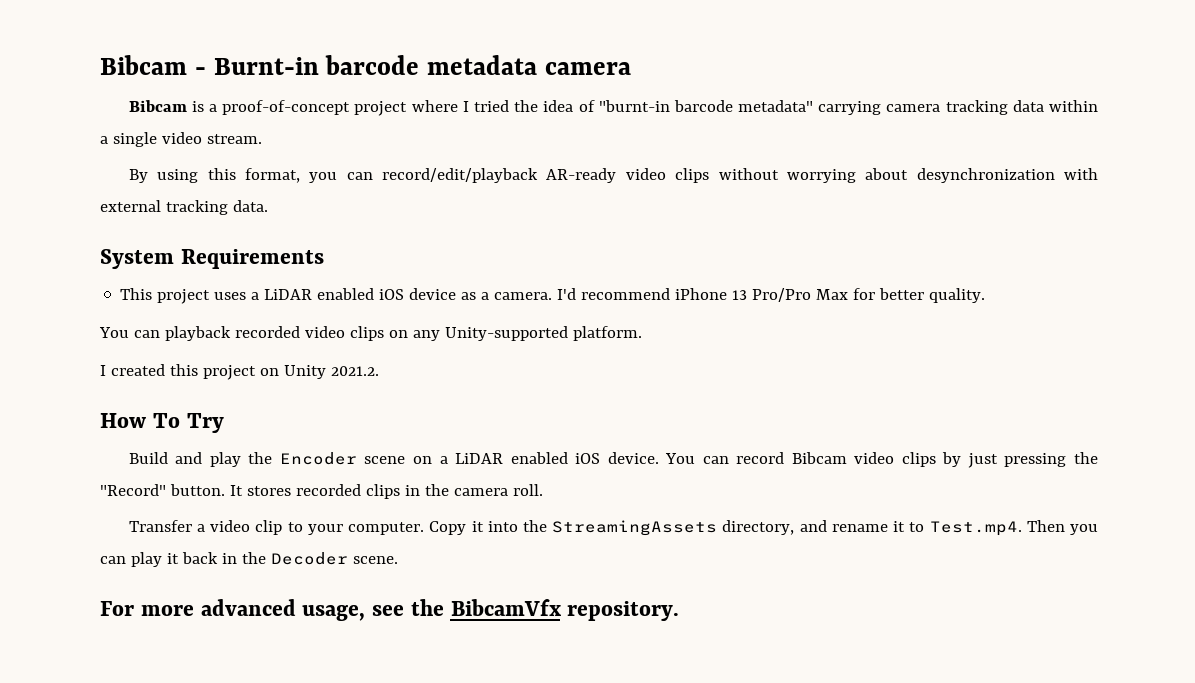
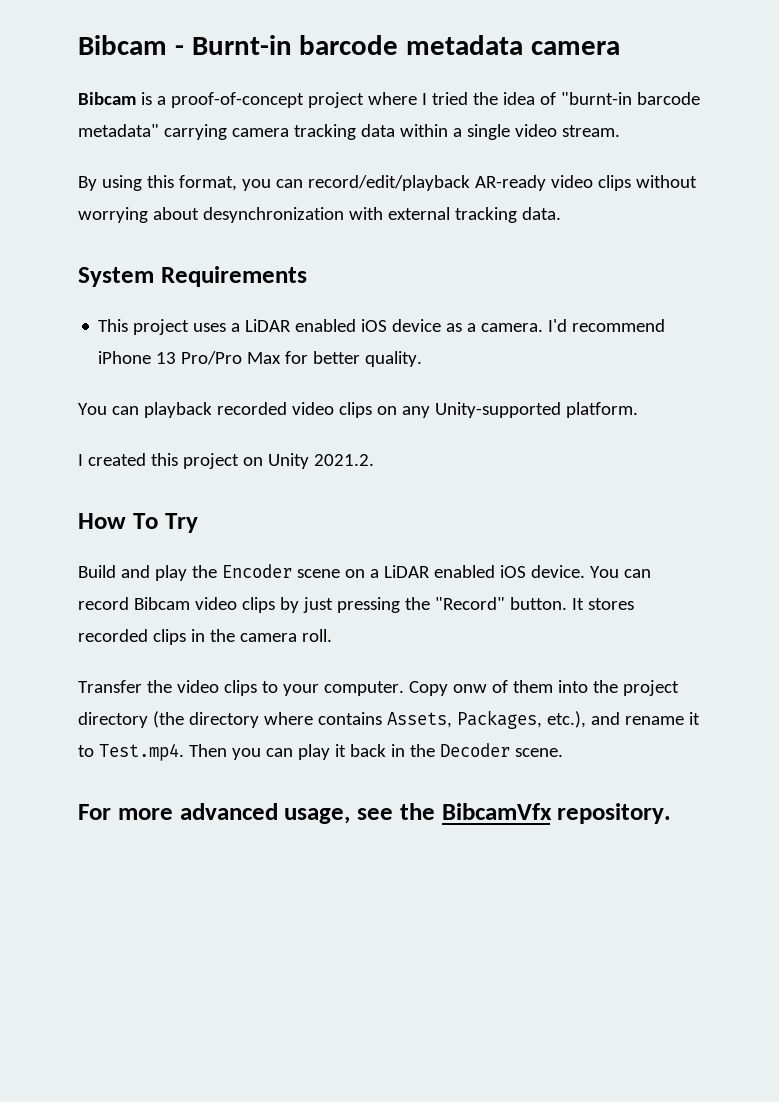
- Transfer a video clip to your computer.
+ Transfer the video clips to your computer.
- Copy it into the StreamingAssets directory, and rename it to Test.mp4. Then you can play it back in the Decoder scene.
+ Copy onw of them into the project directory (the directory where contains Assets, Packages, etc.), and rename it to Test.mp4. Then you can play it back in the Decoder scene.

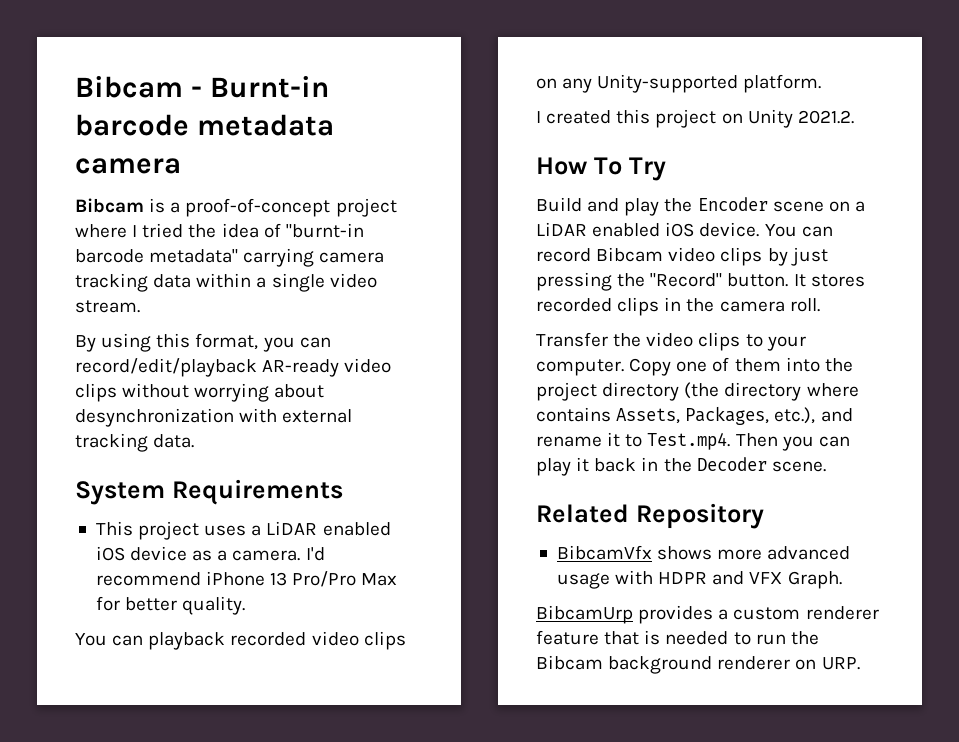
- Copy onw of them into the project directory (the directory where contains Assets, Packages, etc.), and rename it to Test.mp4. Then you can play it back in the Decoder scene.
+ Copy one of them into the project directory (the directory where contains Assets, Packages, etc.), and rename it to Test.mp4. Then you can play it back in the Decoder scene.
- For more advanced usage, see the BibcamVfx repository.
+ Related Repository
+ BibcamVfx shows more advanced usage with HDPR and VFX Graph.
+ BibcamUrp provides a custom renderer feature that is needed to run the Bibcam background renderer on URP.

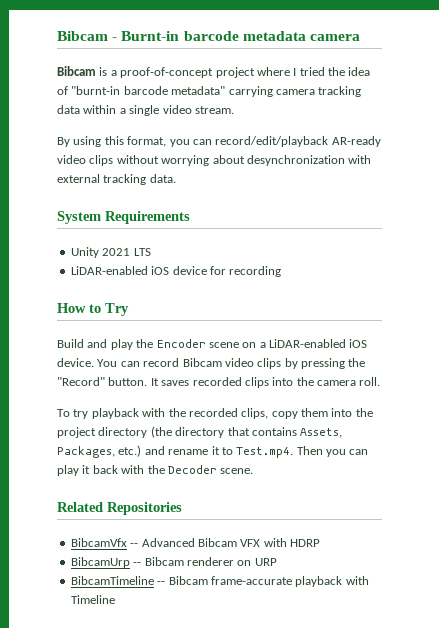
- This project uses a LiDAR enabled iOS device as a camera. I'd recommend iPhone 13 Pro/Pro Max for better quality.
- You can playback recorded video clips on any Unity-supported platform.
- I created this project on Unity 2021.2.
+ Unity 2021 LTS
+ LiDAR-enabled iOS device for recording
- How To Try
+ How to Try
- Build and play the Encoder scene on a LiDAR enabled iOS device.
+ Build and play the Encoder scene on a LiDAR-enabled iOS device.
- You can record Bibcam video clips by just pressing the "Record" button.
+ You can record Bibcam video clips by pressing the "Record" button.
- It stores recorded clips in the camera roll.
+ It saves recorded clips into the camera roll.
- Transfer the video clips to your computer. Copy one of them into the project directory (the directory where contains Assets, Packages, etc.), and rename it to Test.mp4. Then you can play it back in the Decoder scene.
+ To try playback with the recorded clips, copy them into the project directory (the directory that contains Assets, Packages, etc.) and rename it to Test.mp4. Then you can play it back with the Decoder scene.
- Related Repository
+ Related Repositories
- BibcamVfx shows more advanced usage with HDPR and VFX Graph.
- BibcamUrp provides a custom renderer feature that is needed to run the Bibcam background renderer on URP.
+ BibcamVfx -- Advanced Bibcam VFX with HDRP
+ BibcamUrp -- Bibcam renderer on URP
+ BibcamTimeline -- Bibcam frame-accurate playback with Timeline

